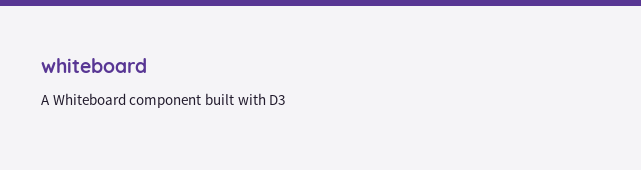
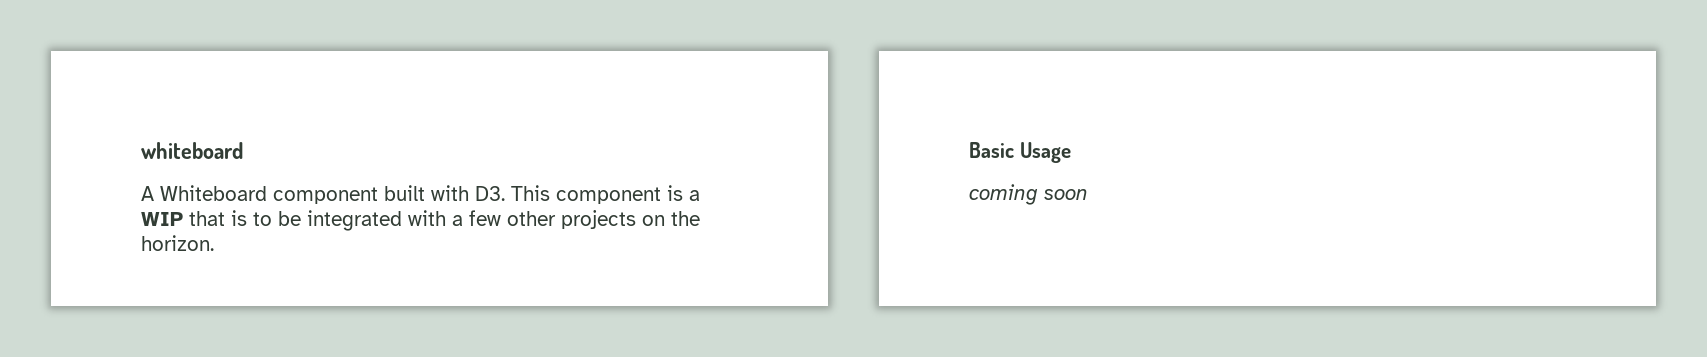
- A Whiteboard component built with D3
+ A Whiteboard component built with D3. This component is a WIP that is to be integrated with a few other projects on the horizon.
+ Basic Usage
+ coming soon

